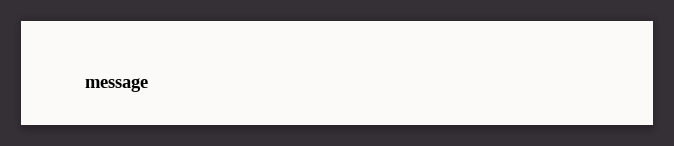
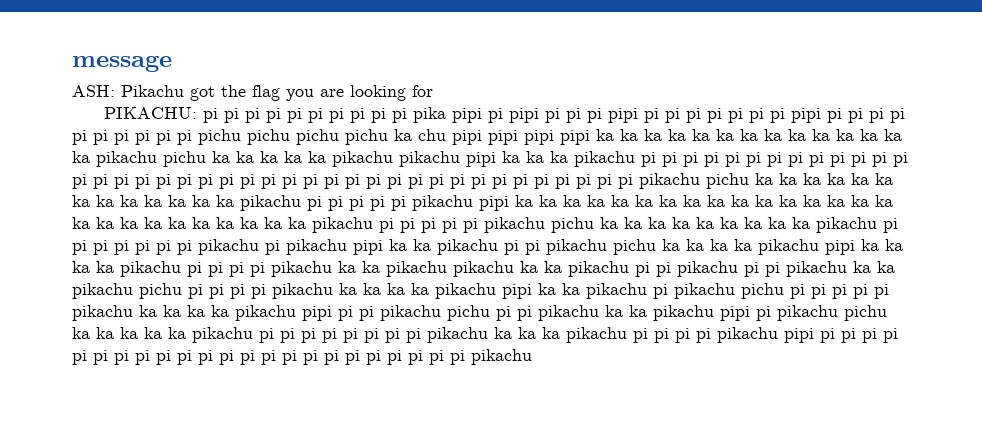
+ ASH: Pikachu got the flag you are looking for
+ PIKACHU: pi pi pi pi pi pi pi pi pi pi pika pipi pi pipi pi pi pi pipi pi pi pi pi pi pi pi pipi pi pi pi pi pi pi pi pi pi pi pichu pichu pichu pichu ka chu pipi pipi pipi pipi ka ka ka ka ka ka ka ka ka ka ka ka ka ka pikachu pichu ka ka ka ka ka pikachu pikachu pipi ka ka ka pikachu pi pi pi pi pi pi pi pi pi pi pi pi pi pi pi pi pi pi pi pi pi pi pi pi pi pi pi pi pi pi pi pi pi pi pi pi pi pi pi pi pikachu pichu ka ka ka ka ka ka ka ka ka ka ka ka ka pikachu pi pi pi pi pi pikachu pipi ka ka ka ka ka ka ka ka ka ka ka ka ka ka ka ka ka ka ka ka ka ka ka ka ka ka pikachu pi pi pi pi pi pikachu pichu ka ka ka ka ka ka ka ka ka pikachu pi pi pi pi pi pi pi pikachu pi pikachu pipi ka ka pikachu pi pi pikachu pichu ka ka ka ka pikachu pipi ka ka ka ka pikachu pi pi pi pi pikachu ka ka pikachu pikachu ka ka pikachu pi pi pikachu pi pi pikachu ka ka pikachu pichu pi pi pi pi pikachu ka ka ka ka pikachu pipi ka ka pikachu pi pikachu pichu pi pi pi pi pi pikachu ka ka ka ka pikachu pipi pi pi pikachu pichu pi pi pikachu ka ka pikachu pipi pi pikachu pichu ka ka ka ka ka pikachu pi pi pi pi pi pi pi pi pikachu ka ka ka pikachu pi pi pi pi pikachu pipi pi pi pi pi pi pi pi pi pi pi pi pi pi pi pi pi pi pi pi pi pi pi pi pikachu

